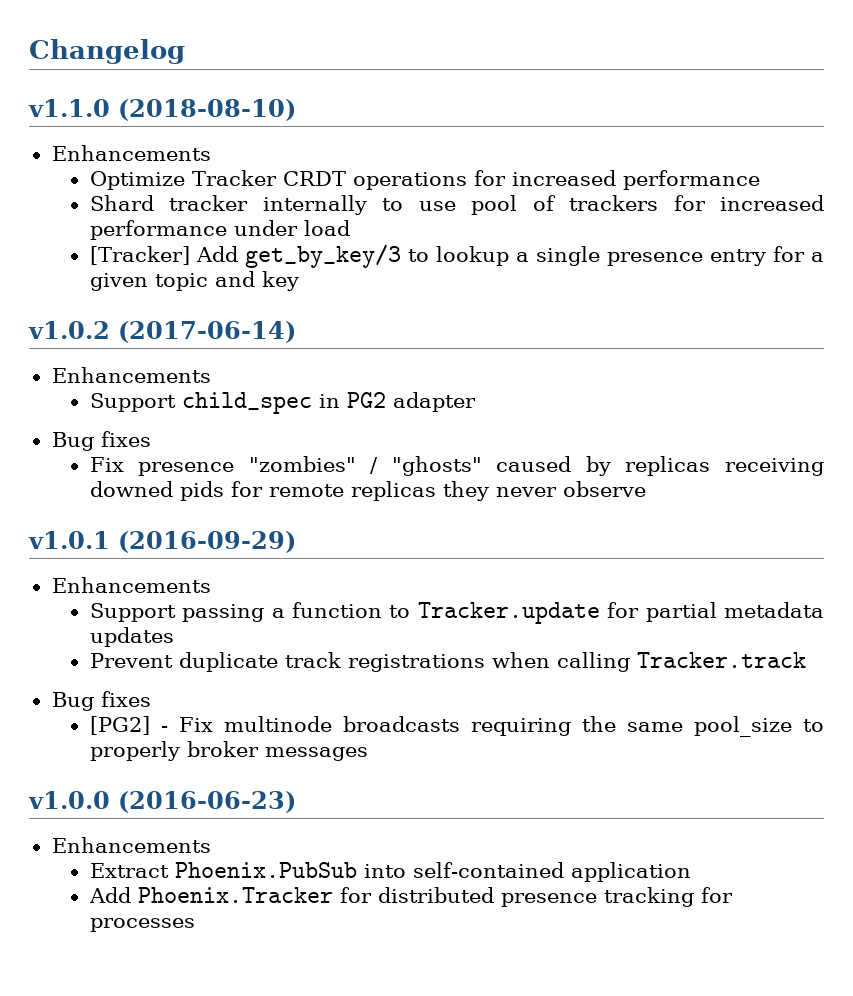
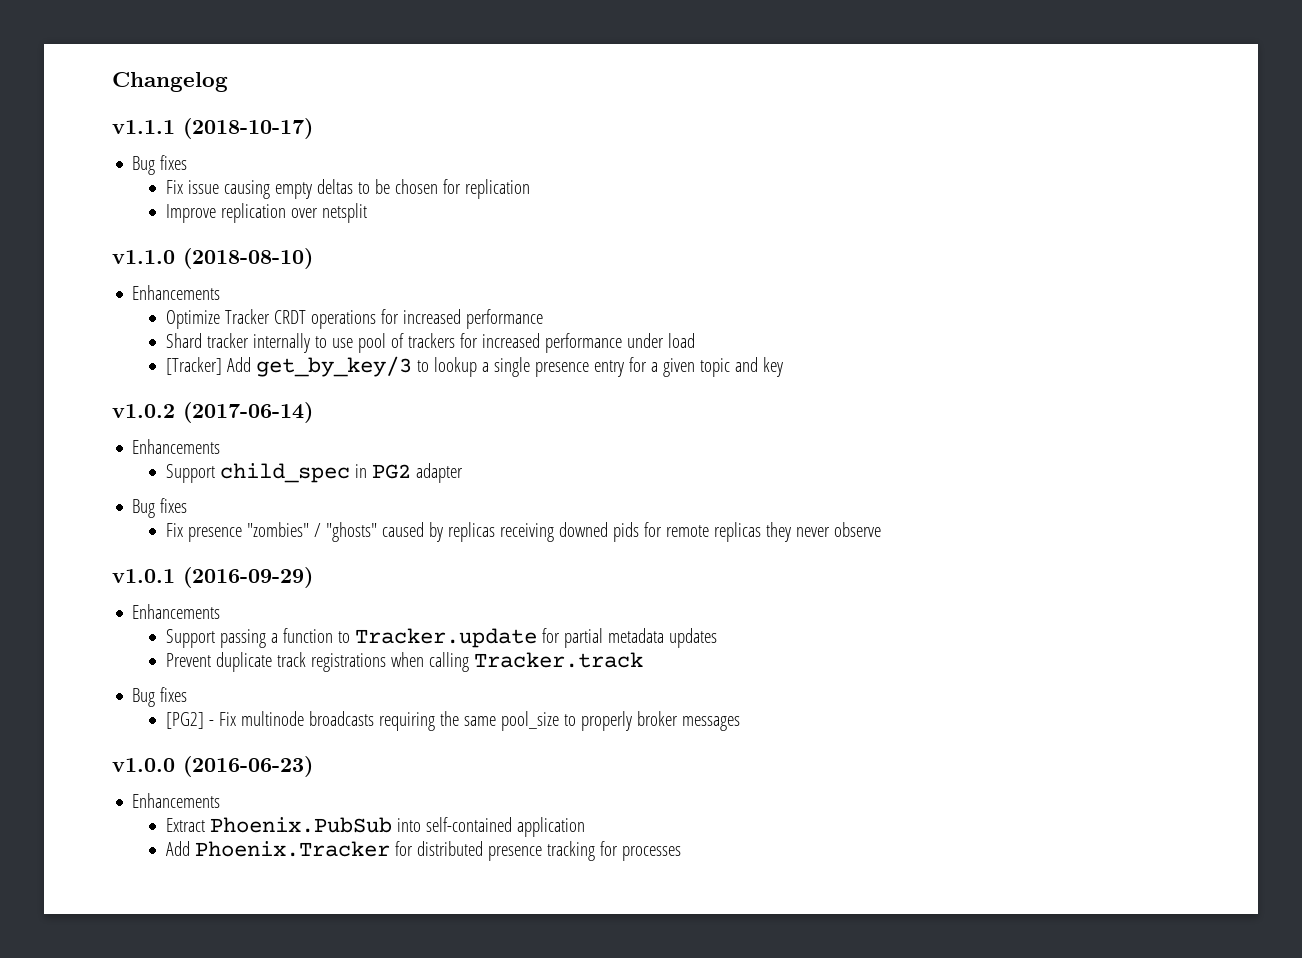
+ v1.1.1 (2018-10-17)
+ Bug fixes
+ Fix issue causing empty deltas to be chosen for replication
+ Improve replication over netsplit

